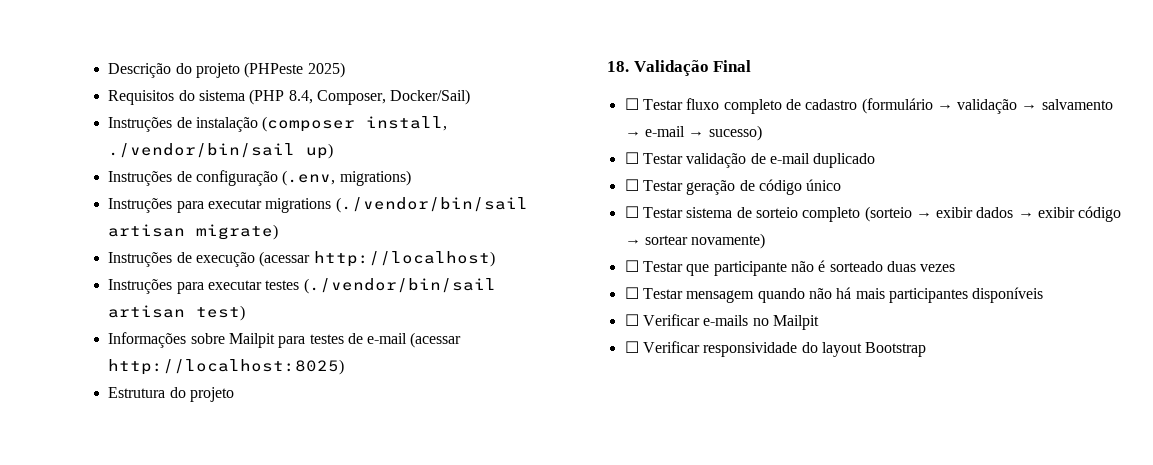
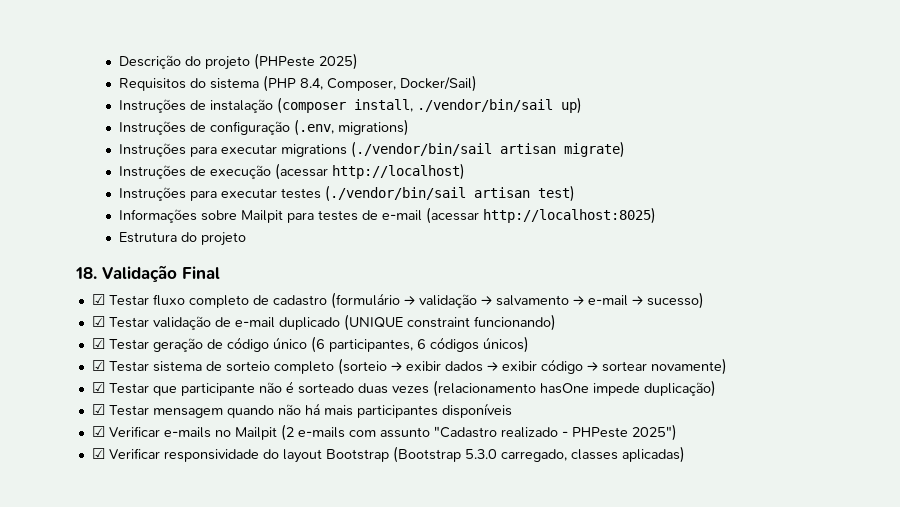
- ☐ Testar fluxo completo de cadastro (formulário → validação → salvamento → e-mail → sucesso)
+ ☑ Testar fluxo completo de cadastro (formulário → validação → salvamento → e-mail → sucesso)
- ☐ Testar validação de e-mail duplicado
- ☐ Testar geração de código único
- ☐ Testar sistema de sorteio completo (sorteio → exibir dados → exibir código → sortear novamente)
+ ☑ Testar validação de e-mail duplicado (UNIQUE constraint funcionando)
+ ☑ Testar geração de código único (6 participantes, 6 códigos únicos)
+ ☑ Testar sistema de sorteio completo (sorteio → exibir dados → exibir código → sortear novamente)
- ☐ Testar que participante não é sorteado duas vezes
- ☐ Testar mensagem quando não há mais participantes disponíveis
+ ☑ Testar que participante não é sorteado duas vezes (relacionamento hasOne impede duplicação)
+ ☑ Testar mensagem quando não há mais participantes disponíveis
- ☐ Verificar e-mails no Mailpit
- ☐ Verificar responsividade do layout Bootstrap
+ ☑ Verificar e-mails no Mailpit (2 e-mails com assunto "Cadastro realizado - PHPeste 2025")
+ ☑ Verificar responsividade do layout Bootstrap (Bootstrap 5.3.0 carregado, classes aplicadas)

